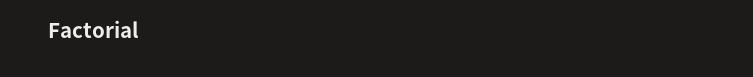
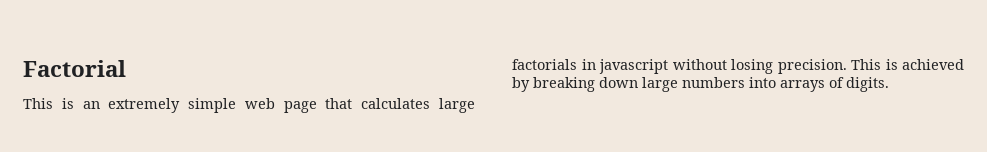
+ This is an extremely simple web page that calculates large factorials in javascript without losing precision. This is achieved by breaking down large numbers into arrays of digits.

